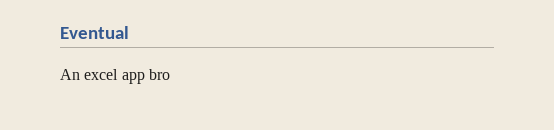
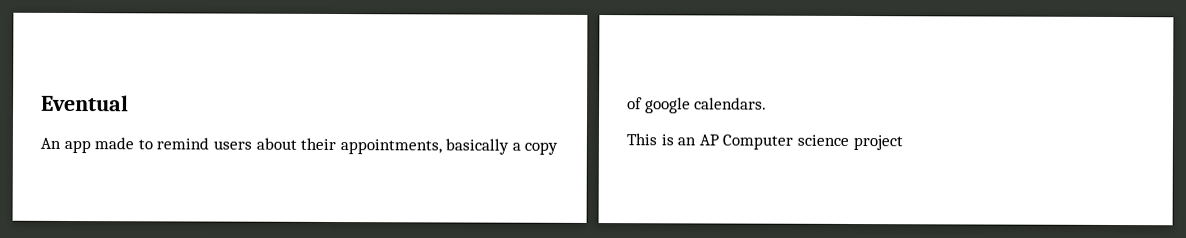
- An excel app bro
+ An app made to remind users about their appointments, basically a copy of google calendars.
+ This is an AP Computer science project

